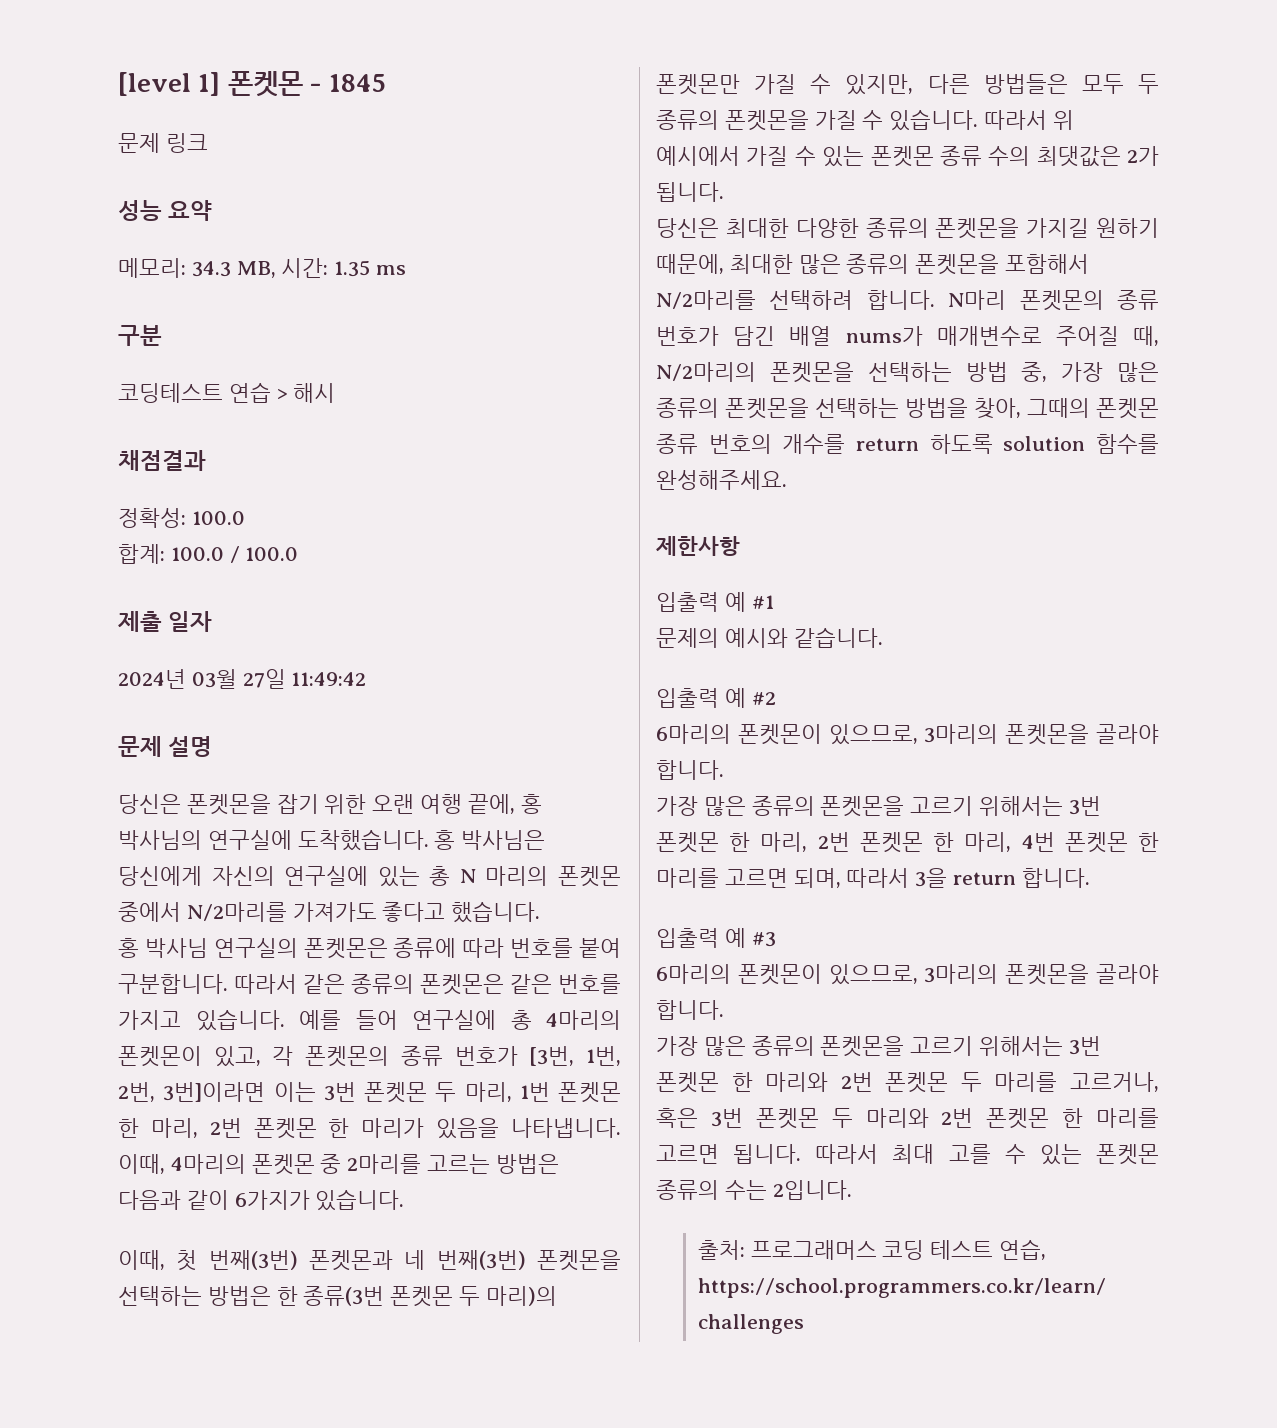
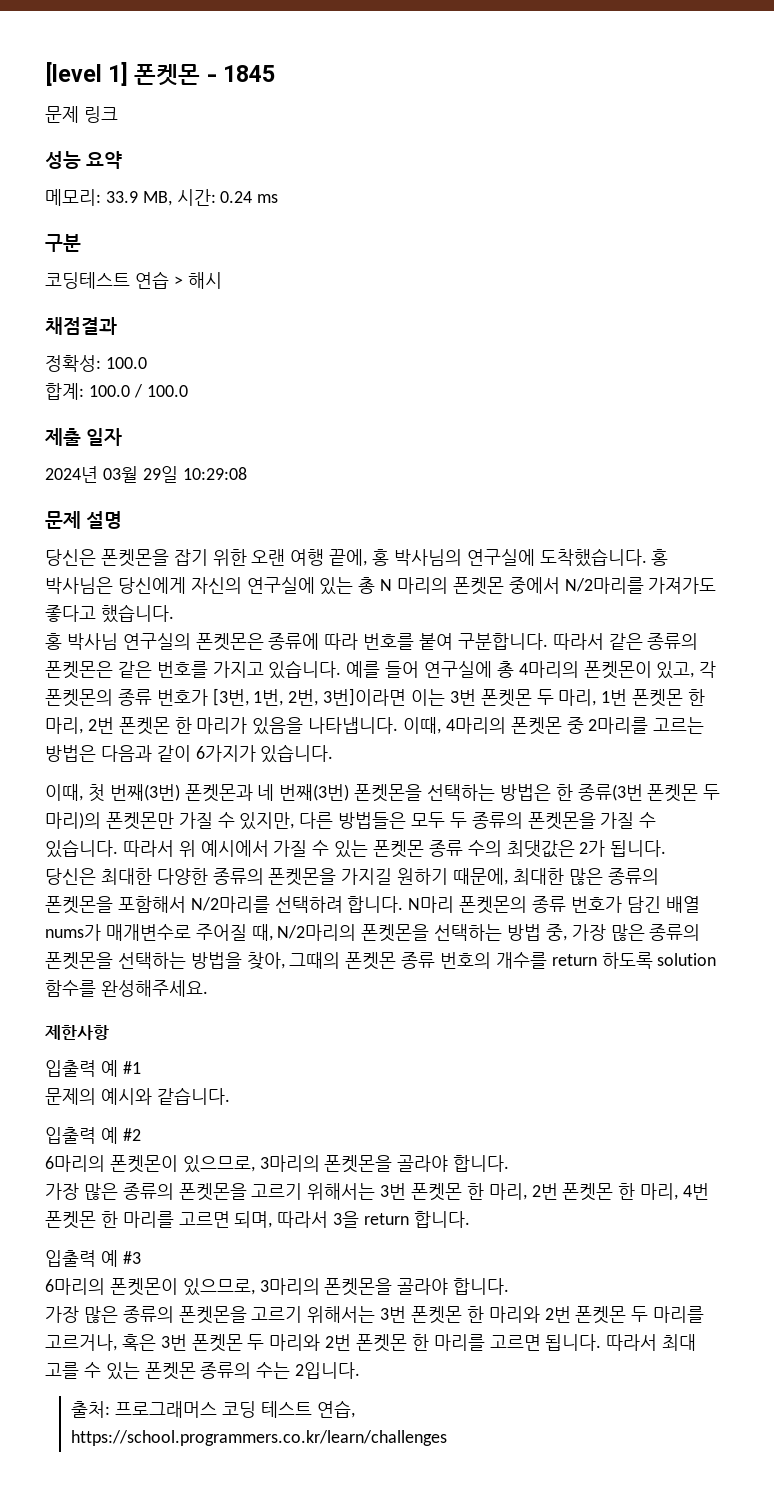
- 메모리: 34.3 MB, 시간: 1.35 ms
+ 메모리: 33.9 MB, 시간: 0.24 ms
- 2024년 03월 27일 11:49:42
+ 2024년 03월 29일 10:29:08

